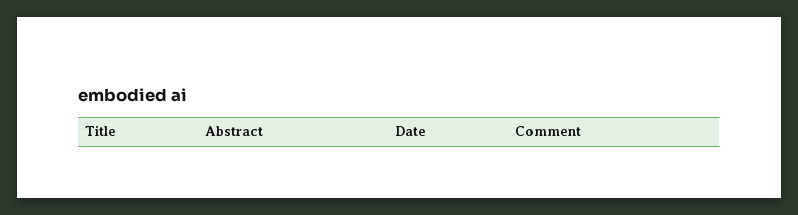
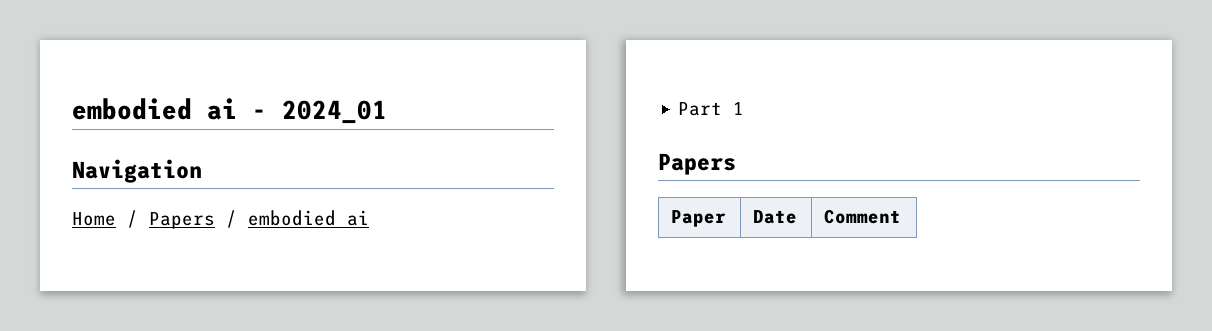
- embodied ai
- Title | Abstract | Date | Comment
+ embodied ai - 2024_01
+ Navigation
+ Home / Papers / embodied ai
+ Part 1
+ Papers
+ Paper | Date | Comment

